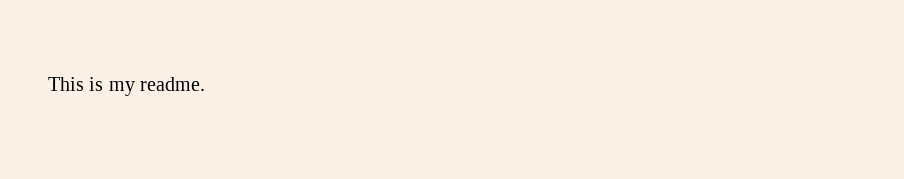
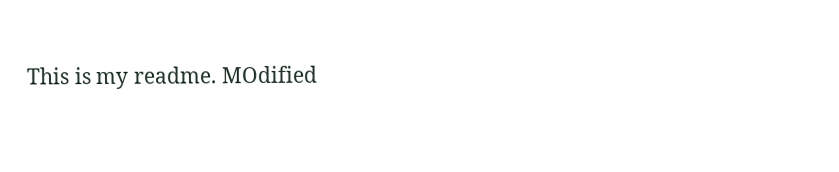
+ MOdified

